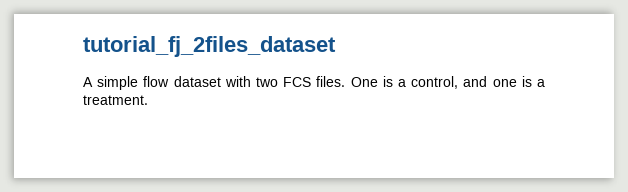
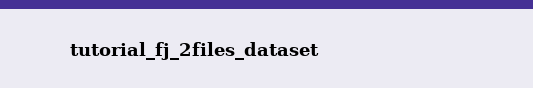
- A simple flow dataset with two FCS files. One is a control, and one is a treatment.

